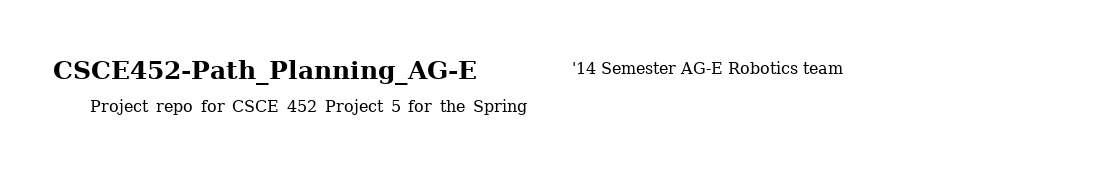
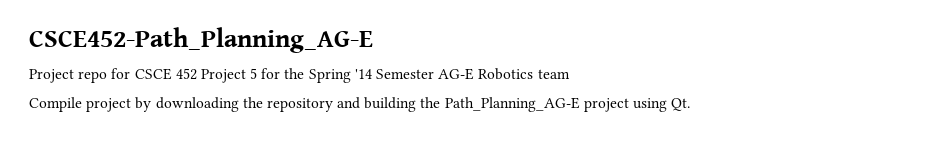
+ Compile project by downloading the repository and building the Path_Planning_AG-E project using Qt.

